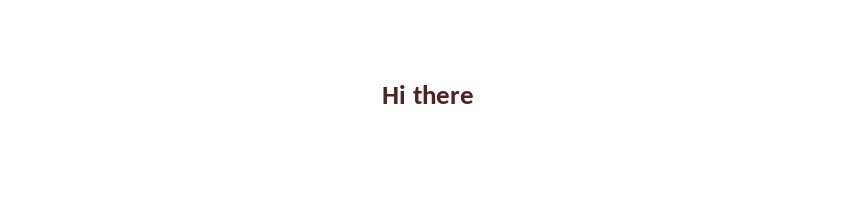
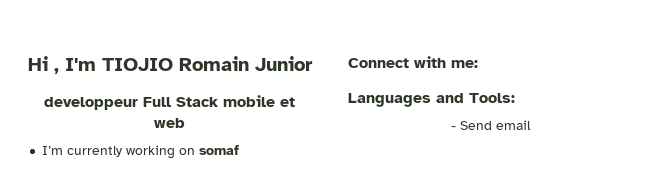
- Hi there
+ Hi , I'm TIOJIO Romain Junior
+ developpeur Full Stack mobile et web
+ I’m currently working on somaf
+ Connect with me:
+ Languages and Tools:
+ - Send email

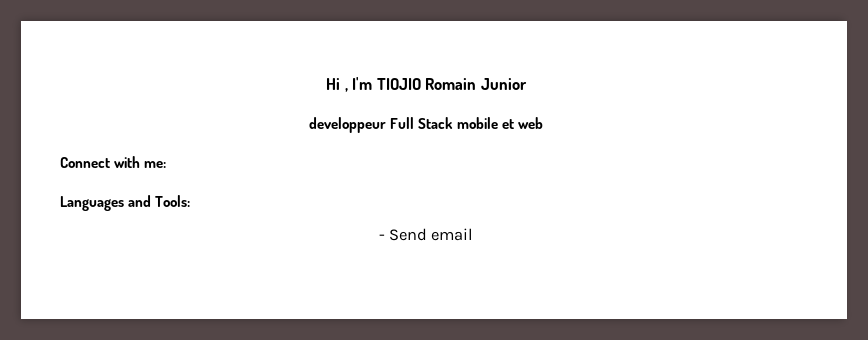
- I’m currently working on somaf

